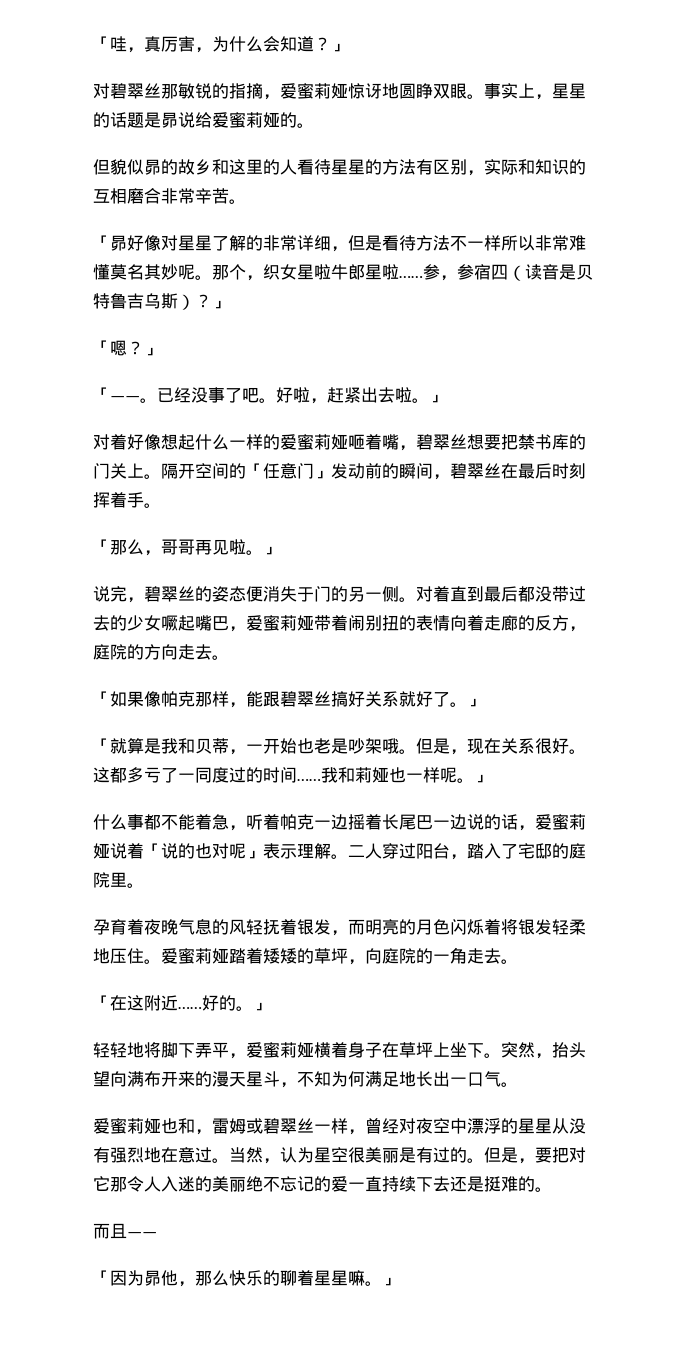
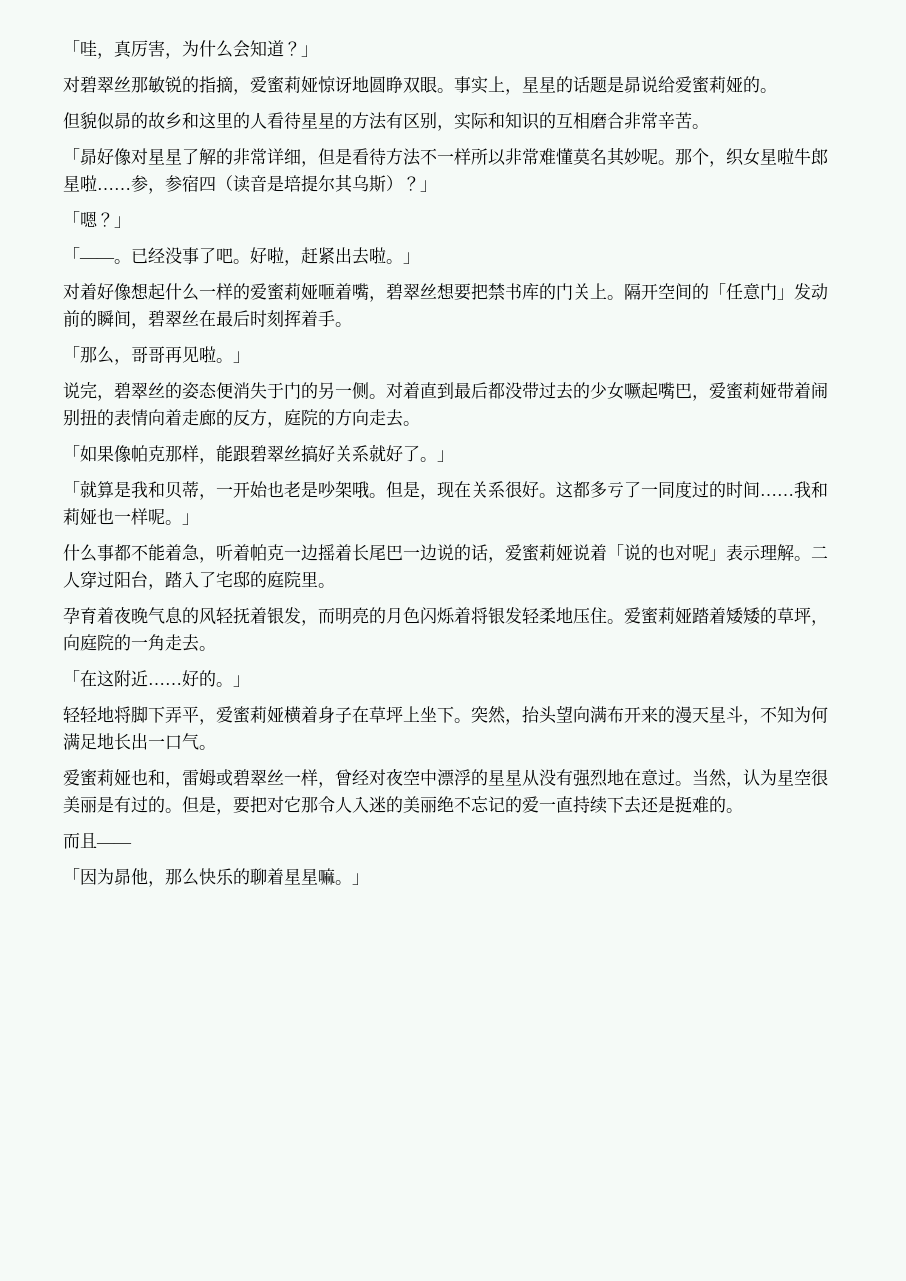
- 参，参宿四（读音是贝特鲁吉乌斯）？」
+ 参，参宿四（读音是培提尔其乌斯）？」

